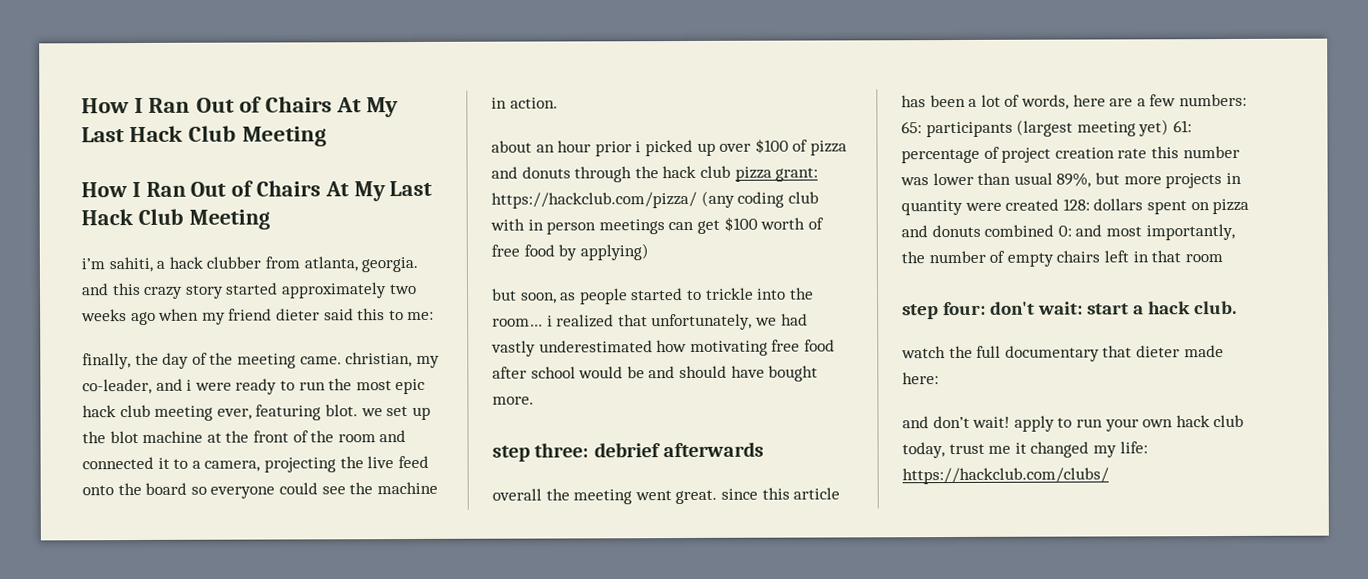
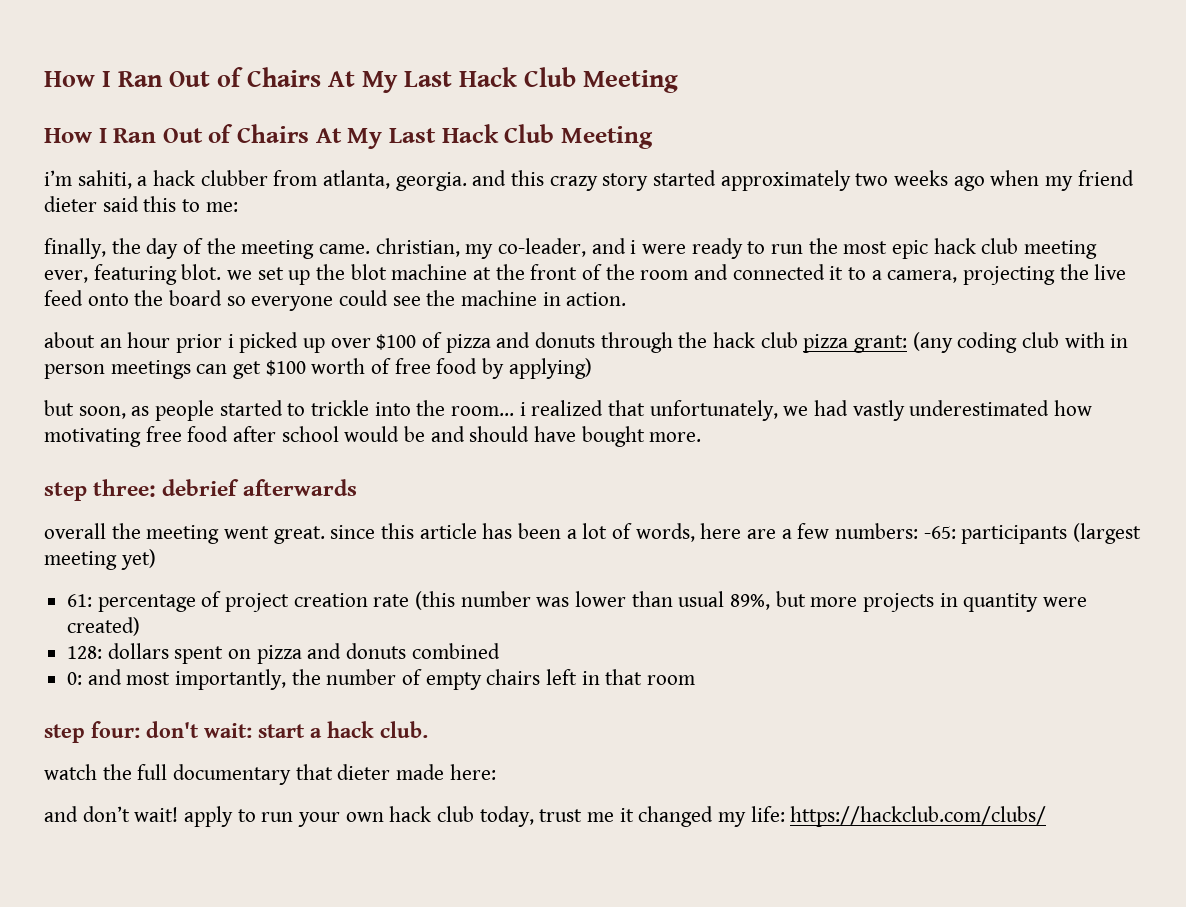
- about an hour prior i picked up over $100 of pizza and donuts through the hack club pizza grant: https://hackclub.com/pizza/ (any coding club with in person meetings can get $100 worth of free food by applying)
+ about an hour prior i picked up over $100 of pizza and donuts through the hack club pizza grant: (any coding club with in person meetings can get $100 worth of free food by applying)
- 65:
+ -65:
- participants (largest meeting yet) 61:
+ participants (largest meeting yet)
+ 61:
- percentage of project creation rate this number was lower than usual 89%, but more projects in quantity were created 128:
+ percentage of project creation rate (this number was lower than usual 89%, but more projects in quantity were created)
+ 128:
- dollars spent on pizza and donuts combined 0:
+ dollars spent on pizza and donuts combined
+ 0:

